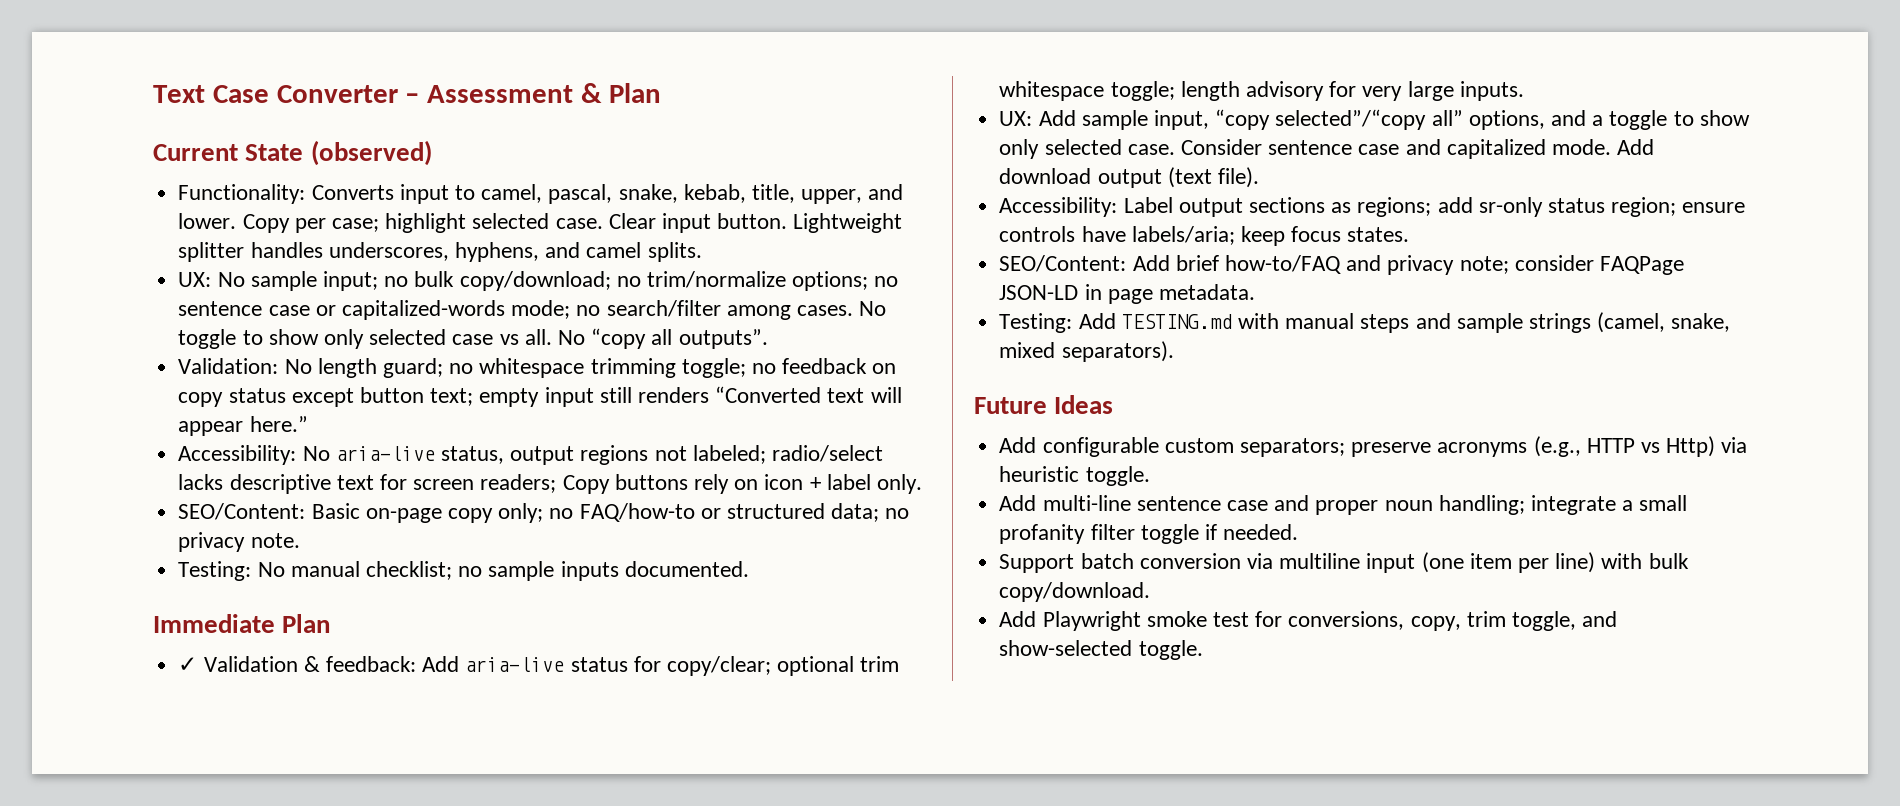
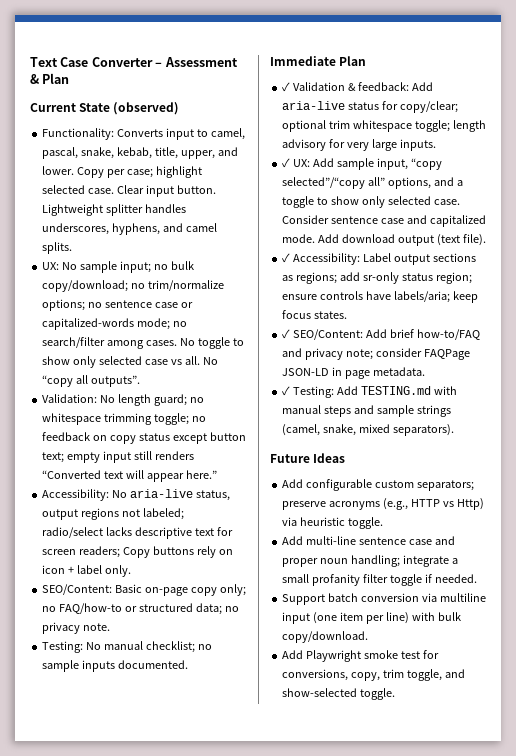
- UX: Add sample input, “copy selected”/“copy all” options, and a toggle to show only selected case.
+ ✓ UX: Add sample input, “copy selected”/“copy all” options, and a toggle to show only selected case.
- Accessibility: Label output sections as regions; add sr-only status region; ensure controls have labels/aria; keep focus states.
+ ✓ Accessibility: Label output sections as regions; add sr-only status region; ensure controls have labels/aria; keep focus states.
- SEO/Content: Add brief how-to/FAQ and privacy note; consider FAQPage JSON-LD in page metadata.
+ ✓ SEO/Content: Add brief how-to/FAQ and privacy note; consider FAQPage JSON-LD in page metadata.
- Testing: Add TESTING.md with manual steps and sample strings (camel, snake, mixed separators).
+ ✓ Testing: Add TESTING.md with manual steps and sample strings (camel, snake, mixed separators).

